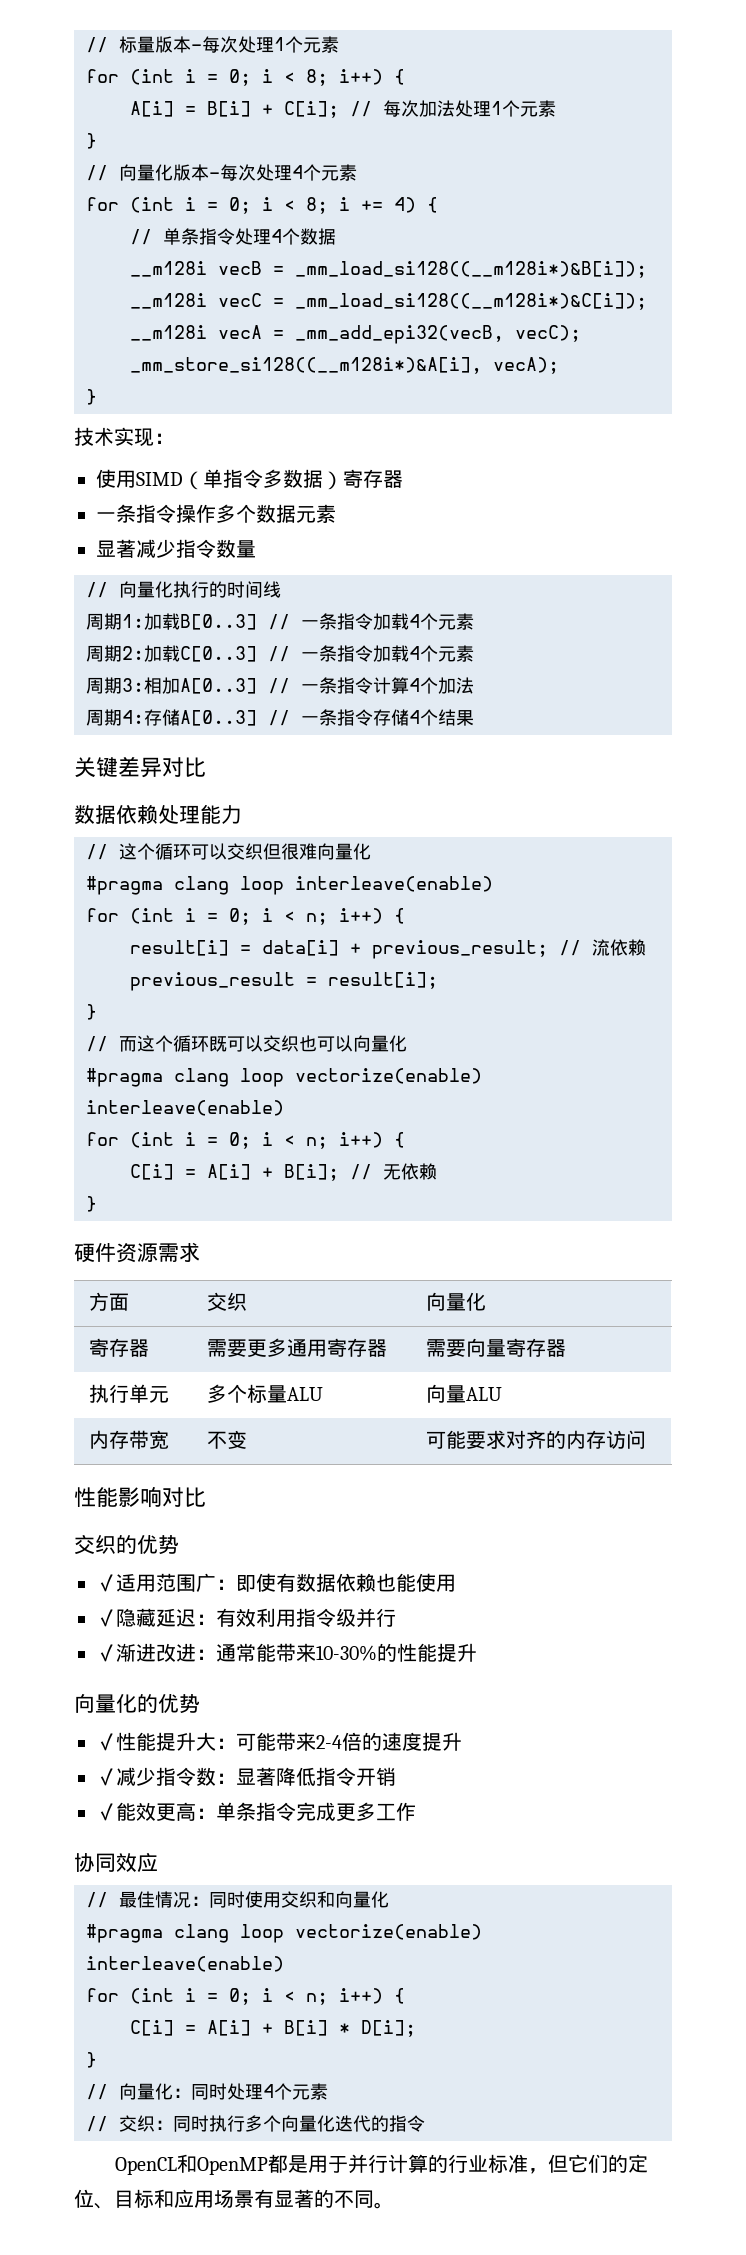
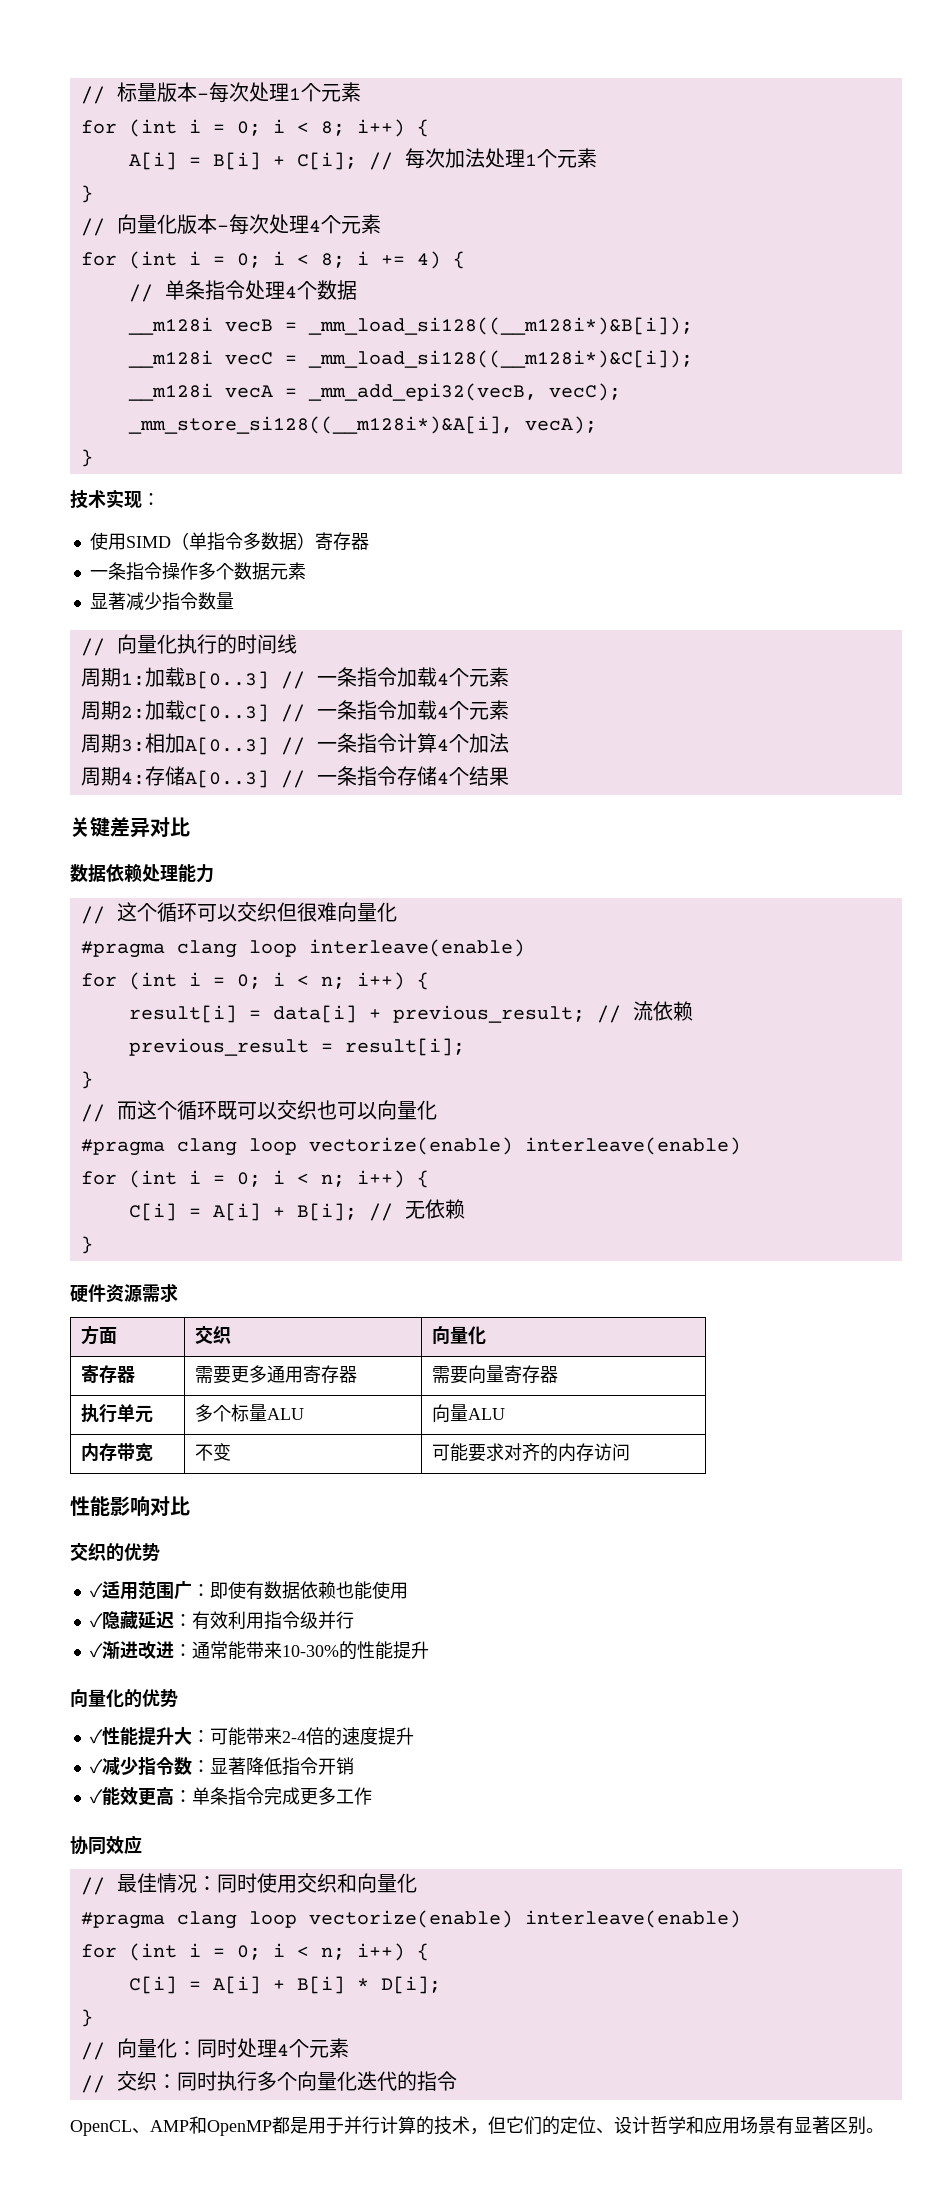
- OpenCL和OpenMP都是用于并行计算的行业标准，但它们的定位、目标和应用场景有显著的不同。
+ OpenCL、AMP和OpenMP都是用于并行计算的技术，但它们的定位、设计哲学和应用场景有显著区别。

